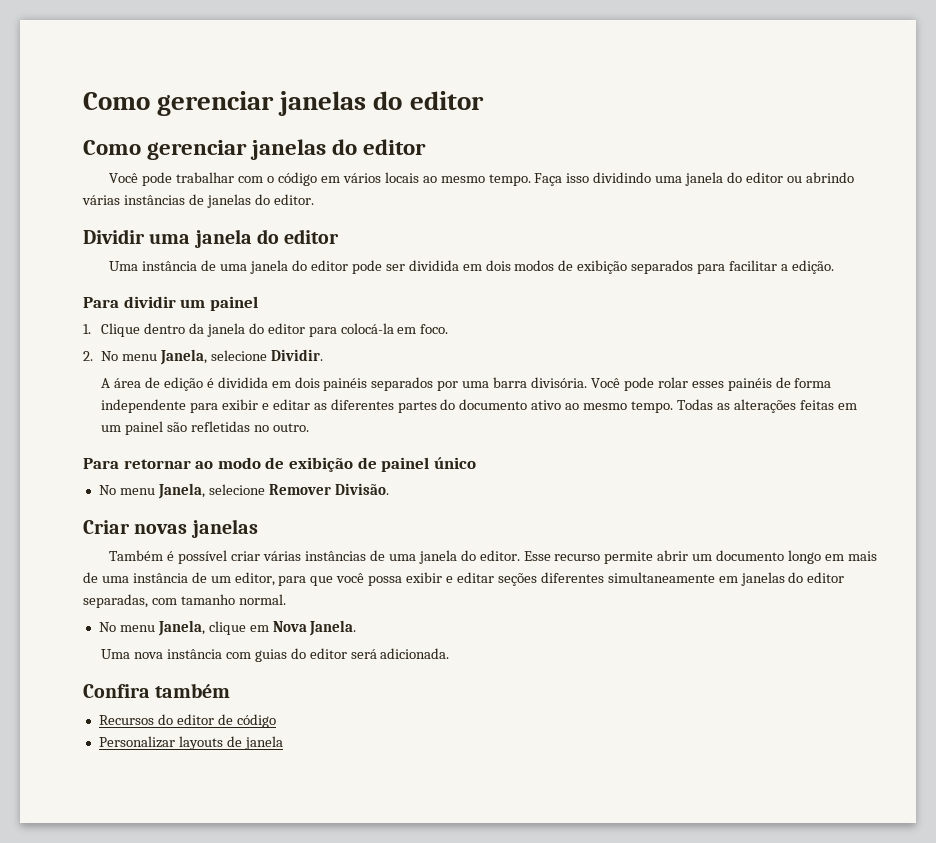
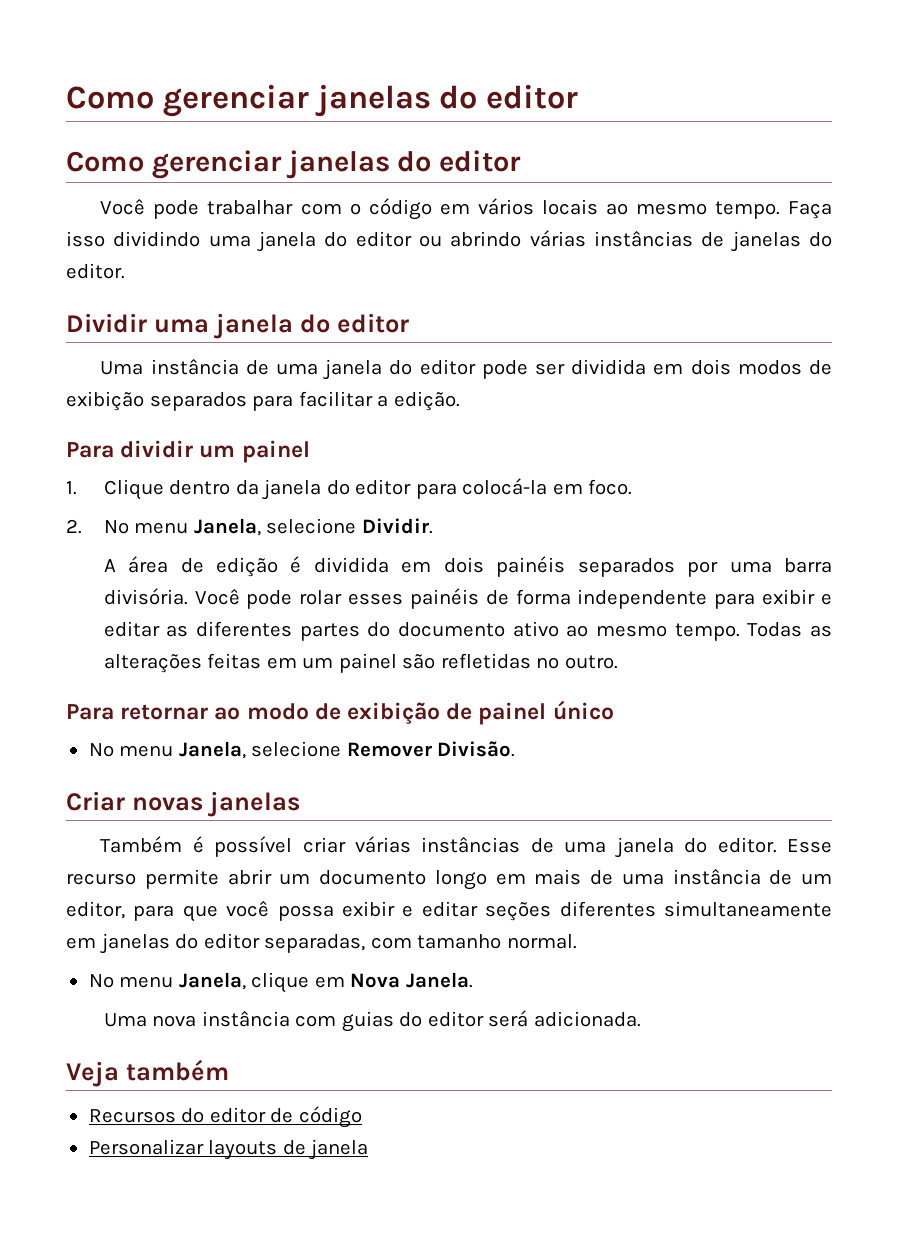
- Confira também
+ Veja também

